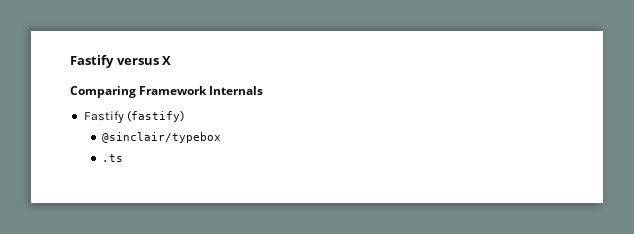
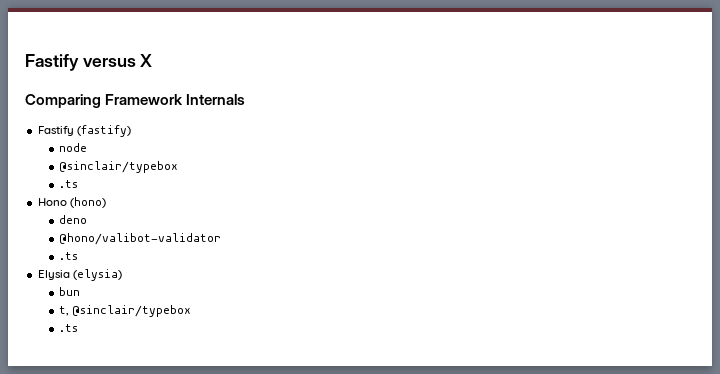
+ node
  @sinclair/typebox
+ .ts
+ Hono (hono)
+ deno
+ @hono/valibot-validator
+ .ts
+ Elysia (elysia)
+ bun
+ t, @sinclair/typebox

